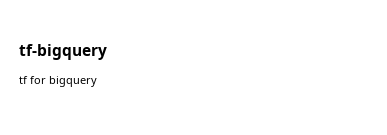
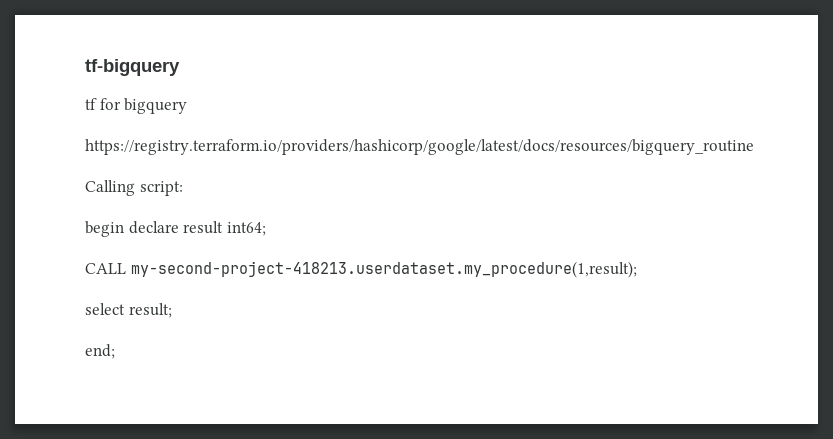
+ https://registry.terraform.io/providers/hashicorp/google/latest/docs/resources/bigquery_routine
+ Calling script:
+ begin declare result int64;
+ CALL my-second-project-418213.userdataset.my_procedure(1,result);
+ select result;
+ end;

